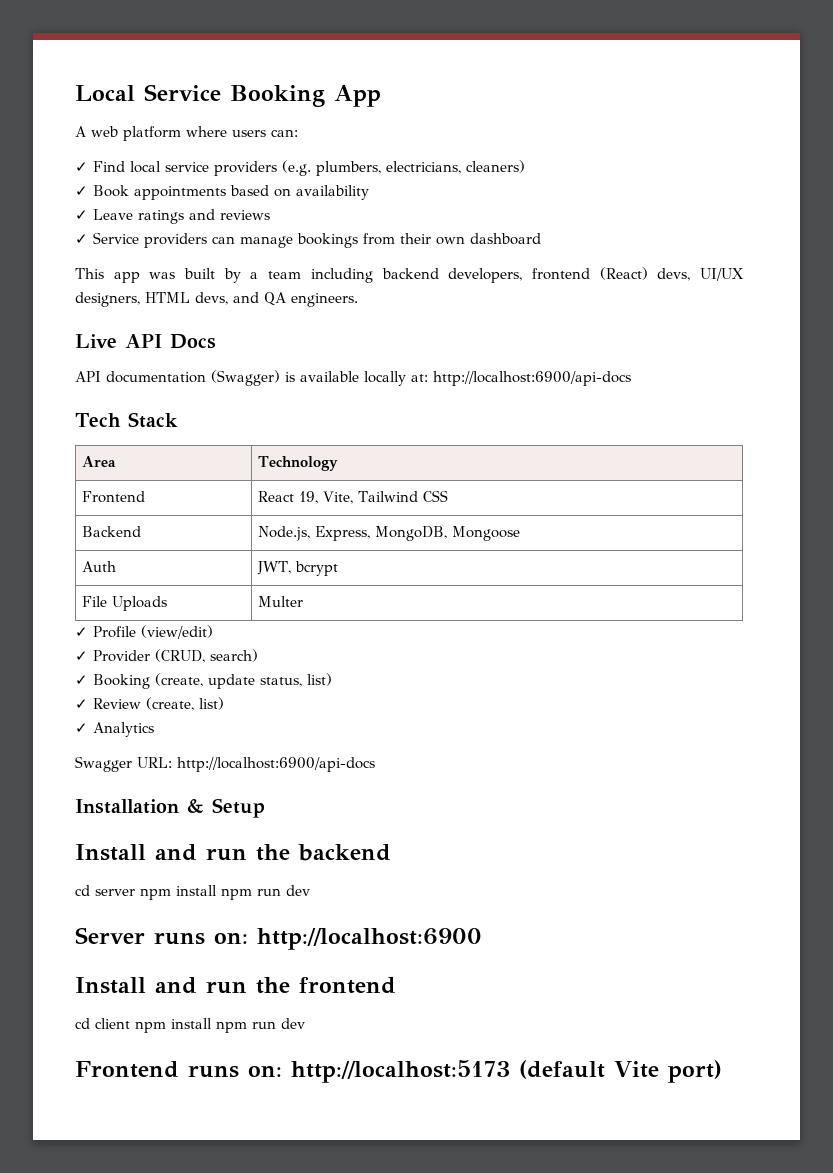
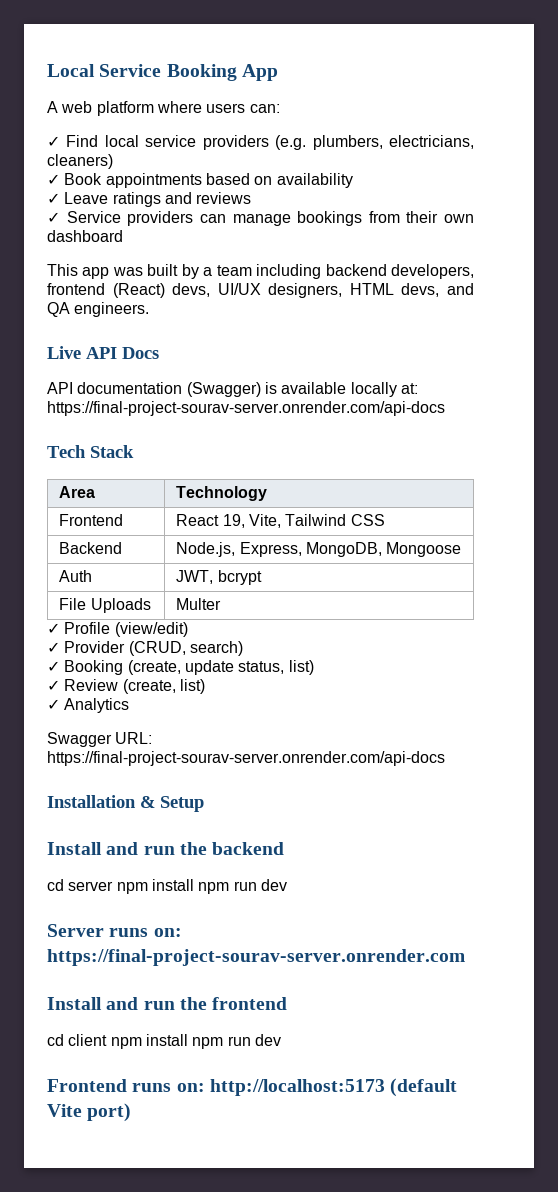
- API documentation (Swagger) is available locally at: http://localhost:6900/api-docs
+ API documentation (Swagger) is available locally at: https://final-project-sourav-server.onrender.com/api-docs
- Swagger URL: http://localhost:6900/api-docs
+ Swagger URL: https://final-project-sourav-server.onrender.com/api-docs
- Server runs on: http://localhost:6900
+ Server runs on: https://final-project-sourav-server.onrender.com

